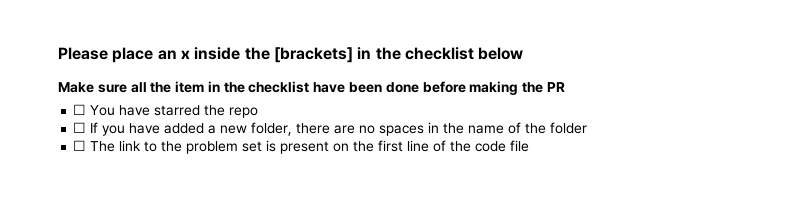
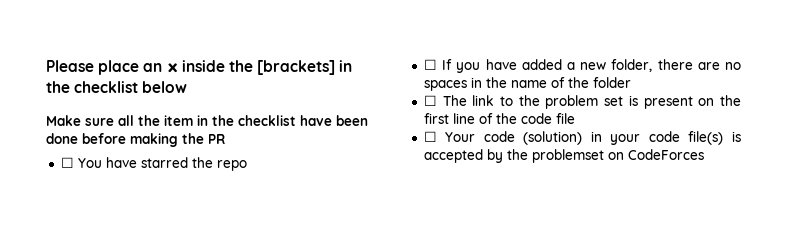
+ ☐ Your code (solution) in your code file(s) is accepted by the problemset on CodeForces

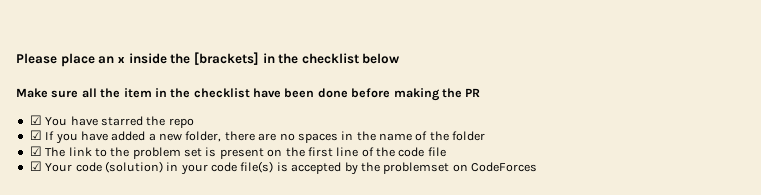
- ☐ You have starred the repo
+ ☑ You have starred the repo
- ☐ If you have added a new folder, there are no spaces in the name of the folder
+ ☑ If you have added a new folder, there are no spaces in the name of the folder
- ☐ The link to the problem set is present on the first line of the code file
+ ☑ The link to the problem set is present on the first line of the code file
- ☐ Your code (solution) in your code file(s) is accepted by the problemset on CodeForces
+ ☑ Your code (solution) in your code file(s) is accepted by the problemset on CodeForces

